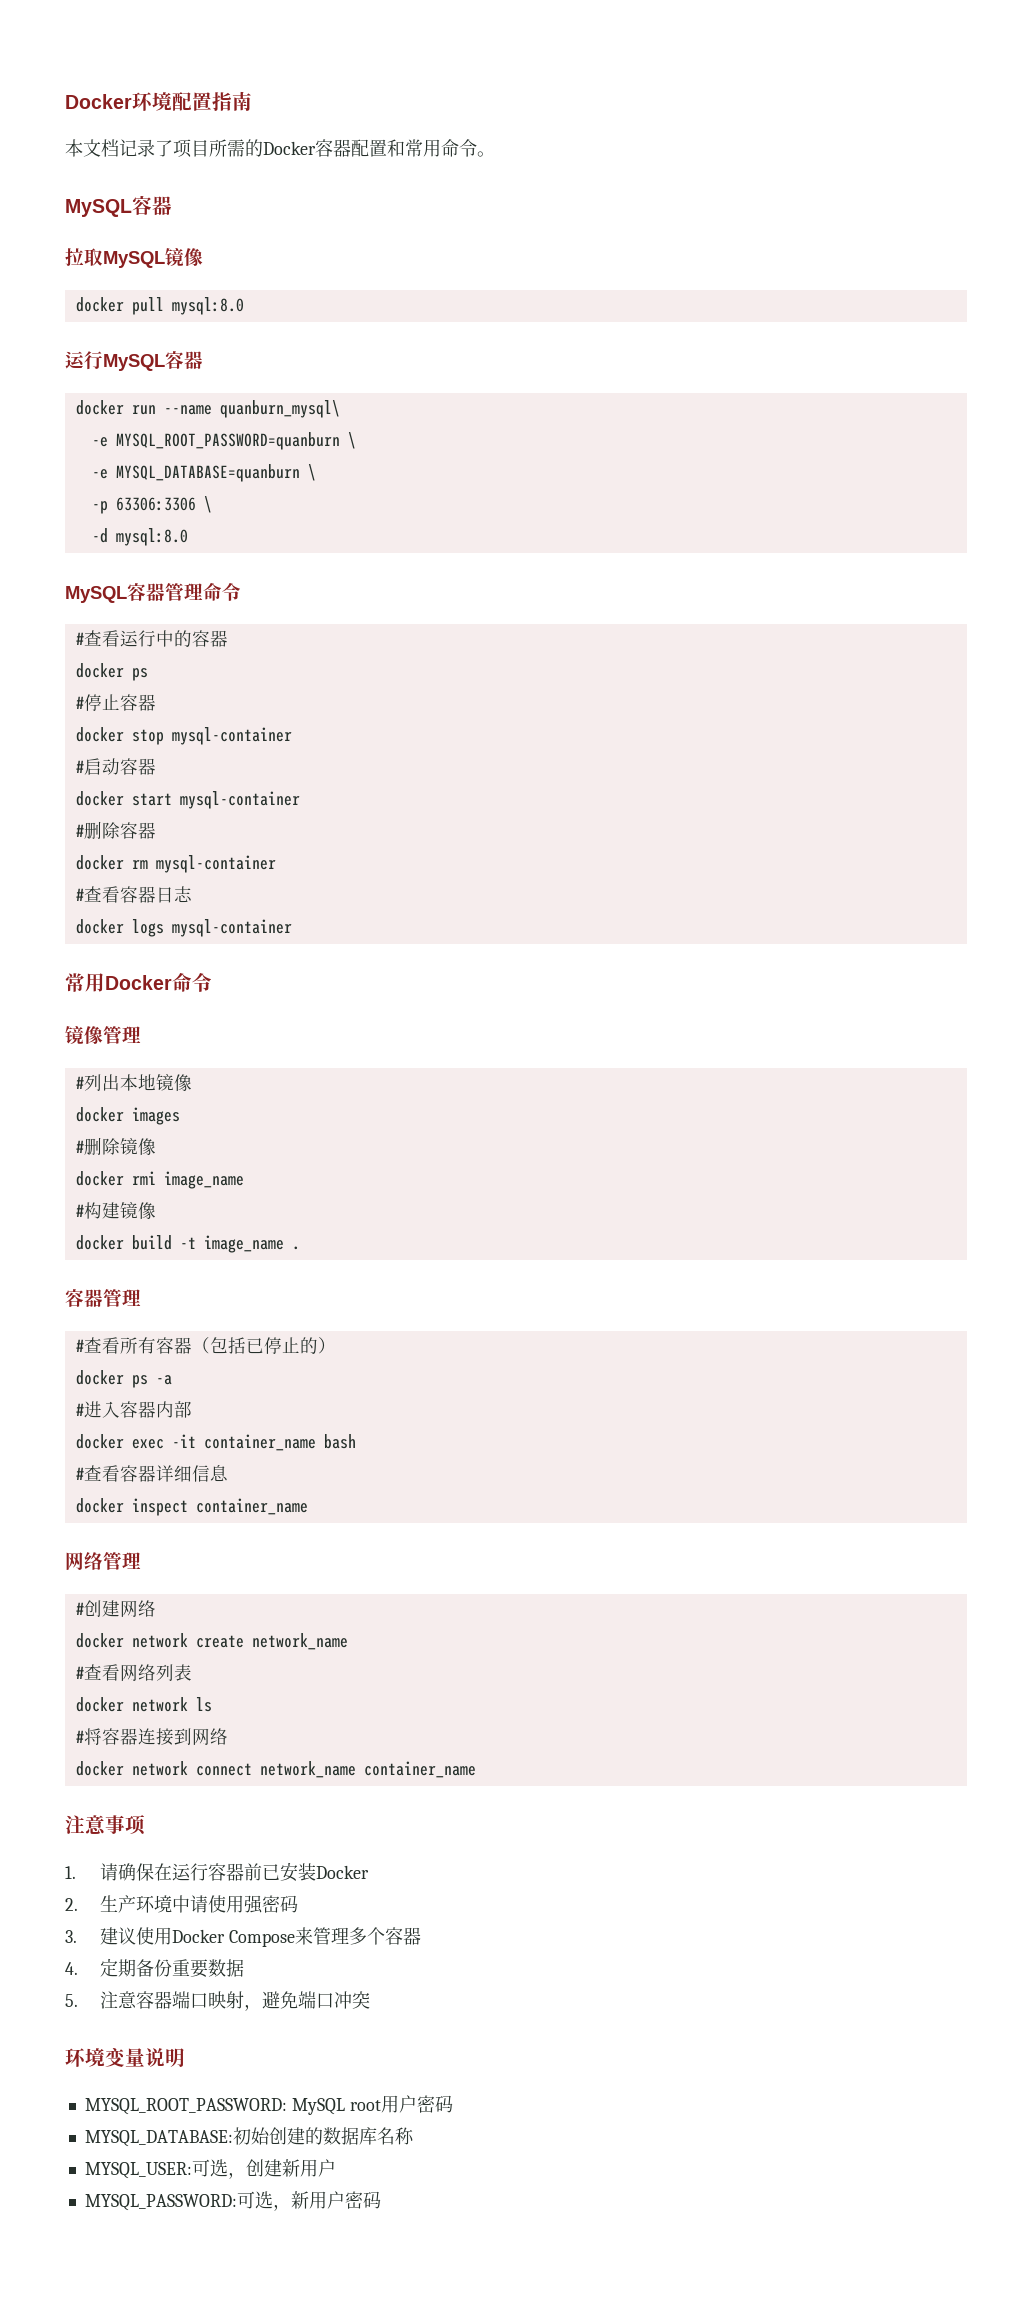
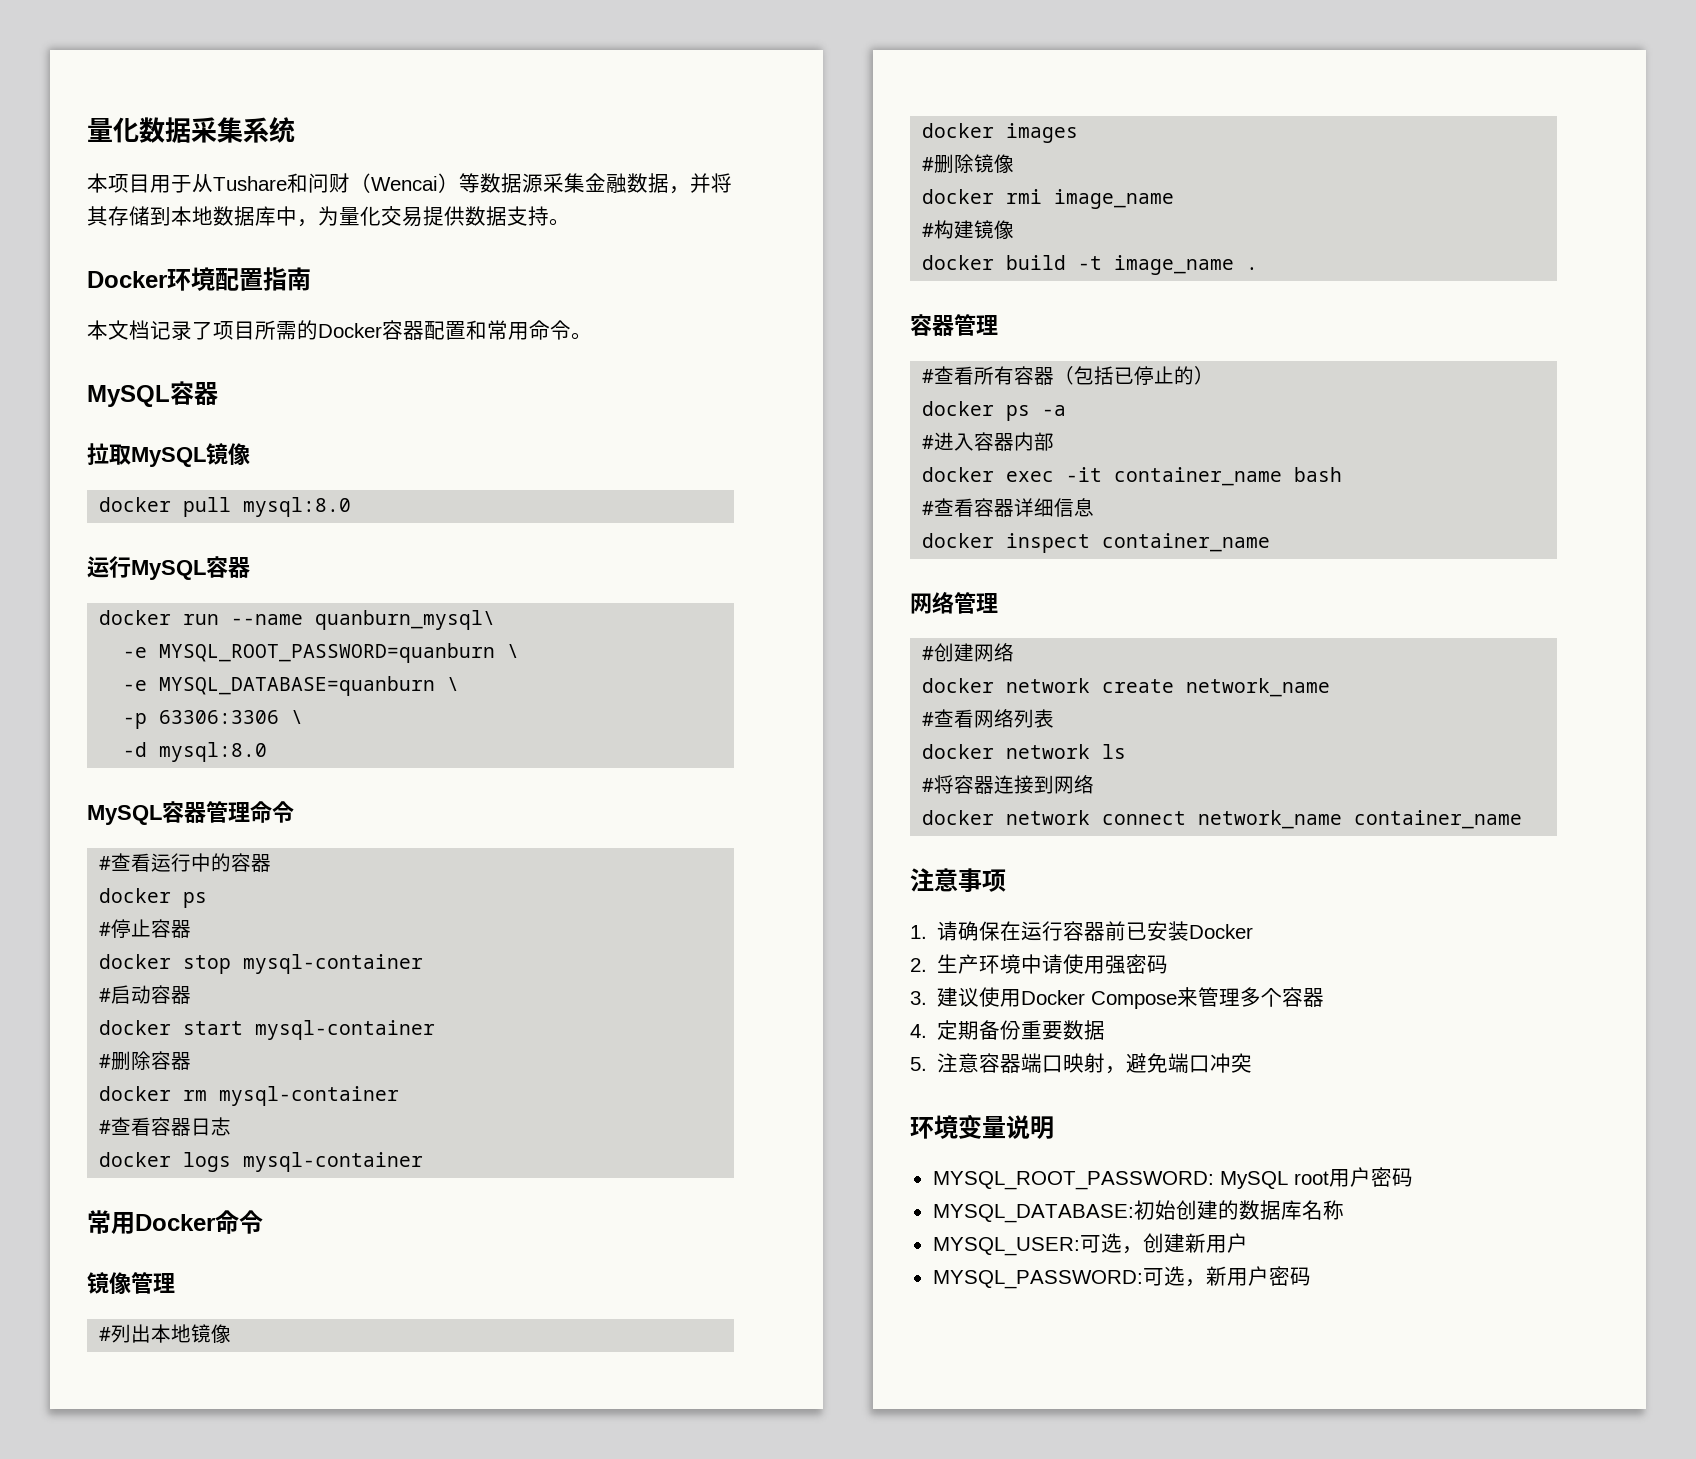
+ 量化数据采集系统
+ 本项目用于从Tushare和问财（Wencai）等数据源采集金融数据，并将其存储到本地数据库中，为量化交易提供数据支持。

